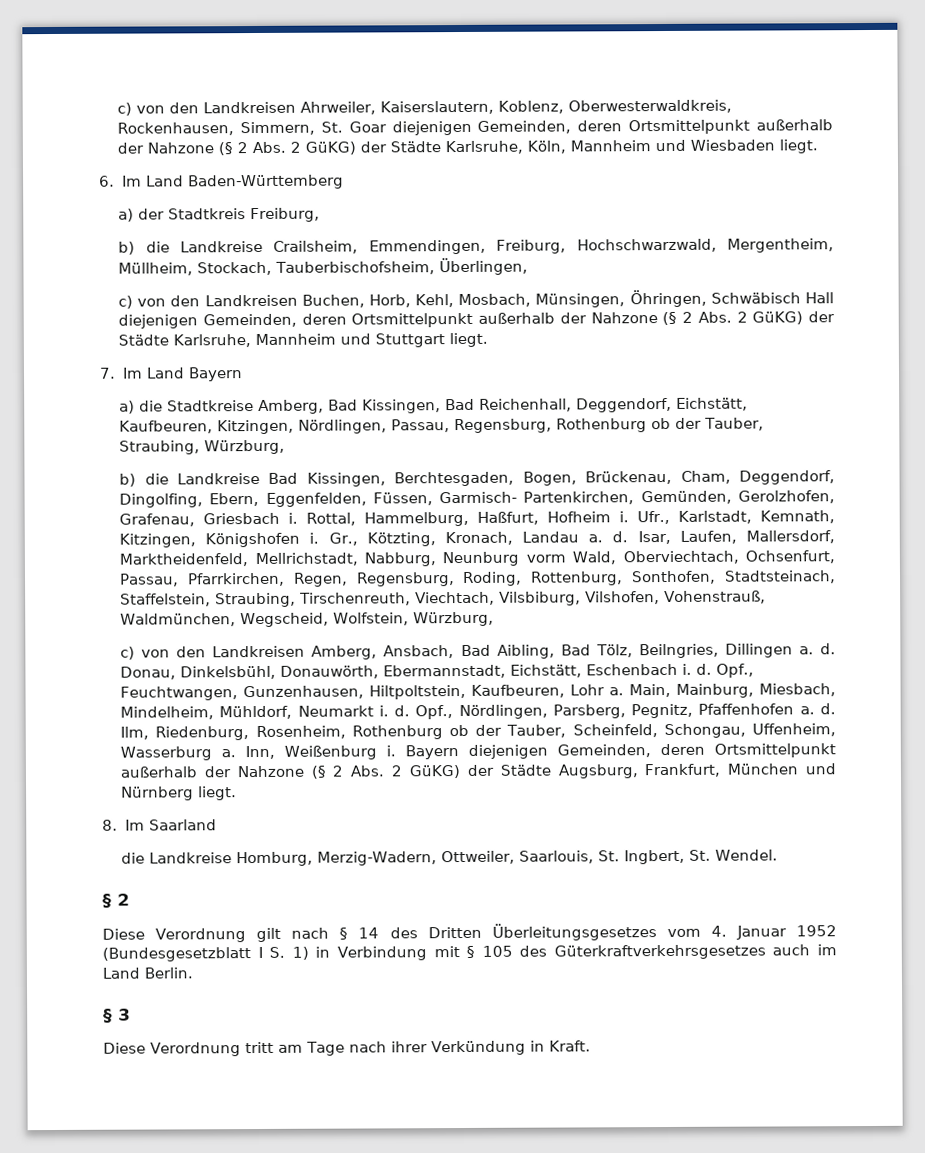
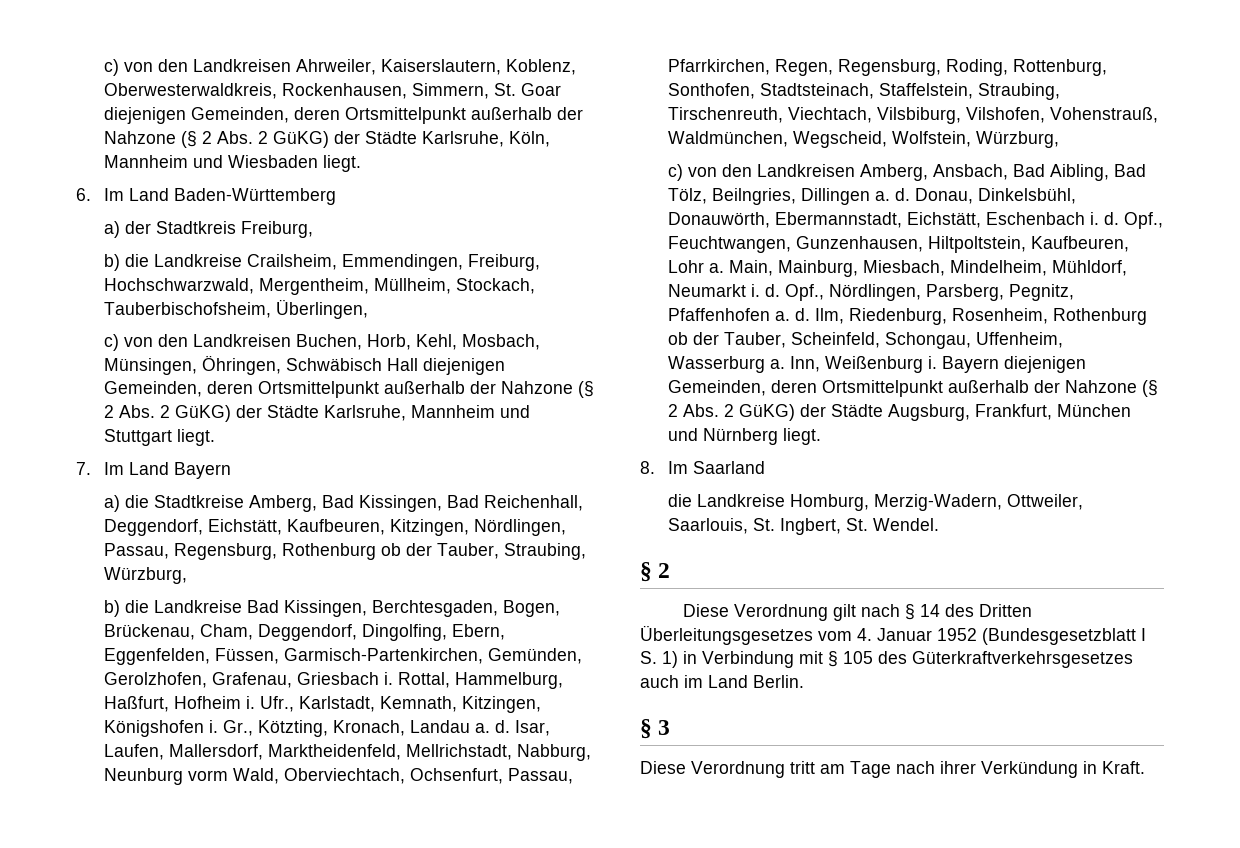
- b) die Landkreise Bad Kissingen, Berchtesgaden, Bogen, Brückenau, Cham, Deggendorf, Dingolfing, Ebern, Eggenfelden, Füssen, Garmisch- Partenkirchen, Gemünden, Gerolzhofen, Grafenau, Griesbach i.
+ b) die Landkreise Bad Kissingen, Berchtesgaden, Bogen, Brückenau, Cham, Deggendorf, Dingolfing, Ebern, Eggenfelden, Füssen, Garmisch-Partenkirchen, Gemünden, Gerolzhofen, Grafenau, Griesbach i.

